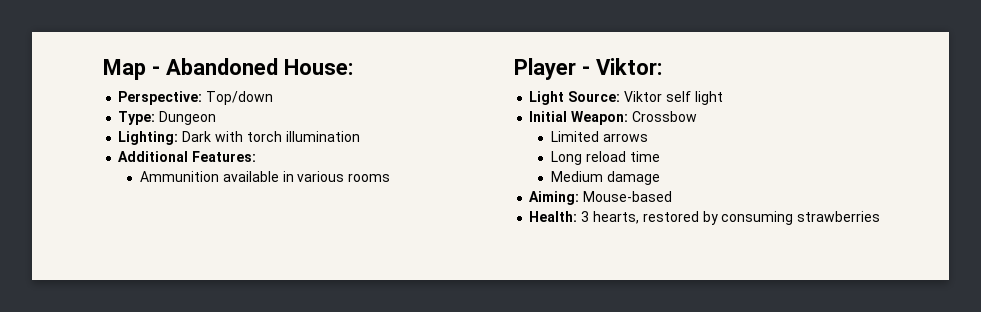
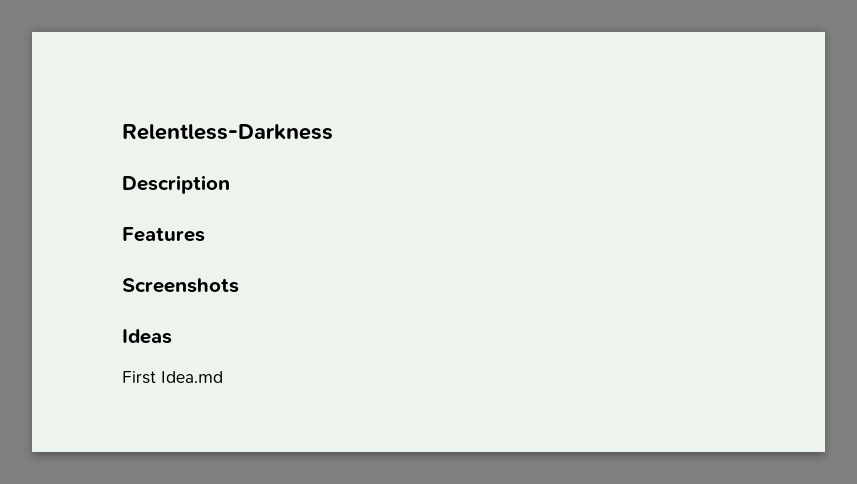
- Map - Abandoned House:
- Perspective: Top/down
- Type: Dungeon
- Lighting: Dark with torch illumination
- Additional Features:
- Ammunition available in various rooms
- Player - Viktor:
- Light Source: Viktor self light
- Initial Weapon: Crossbow
- Limited arrows
- Long reload time
- Medium damage
- Aiming: Mouse-based
- Health: 3 hearts, restored by consuming strawberries
+ Relentless-Darkness
+ Description
+ Features
+ Screenshots
+ Ideas
+ First Idea.md

